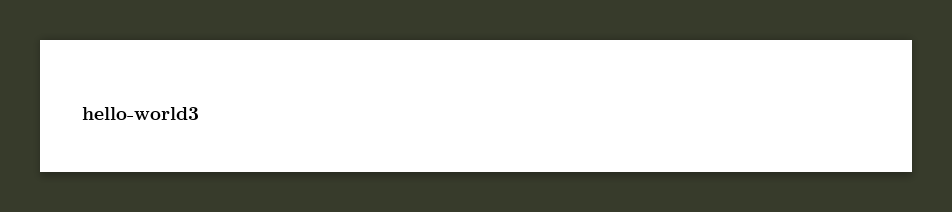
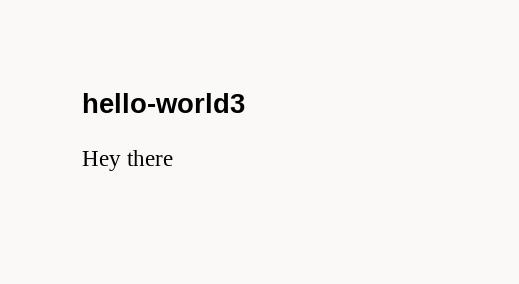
+ Hey there

